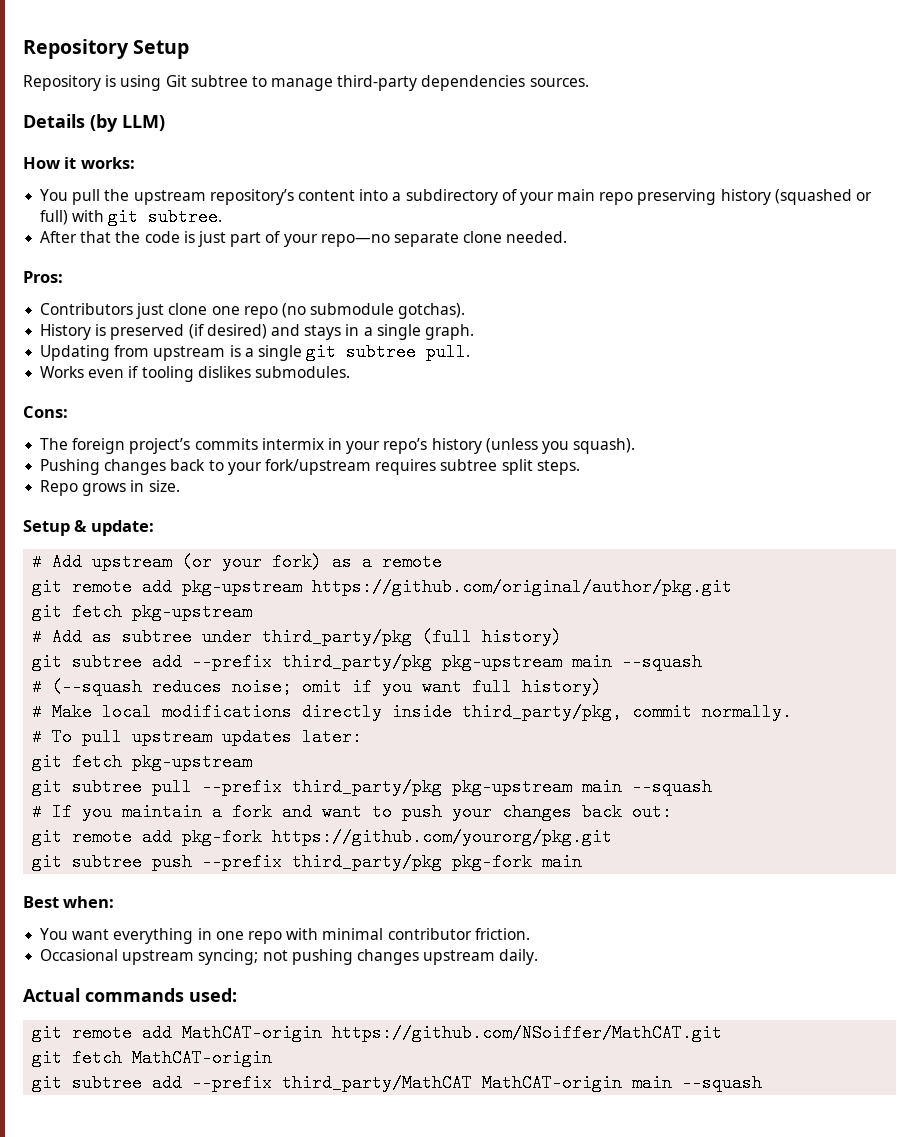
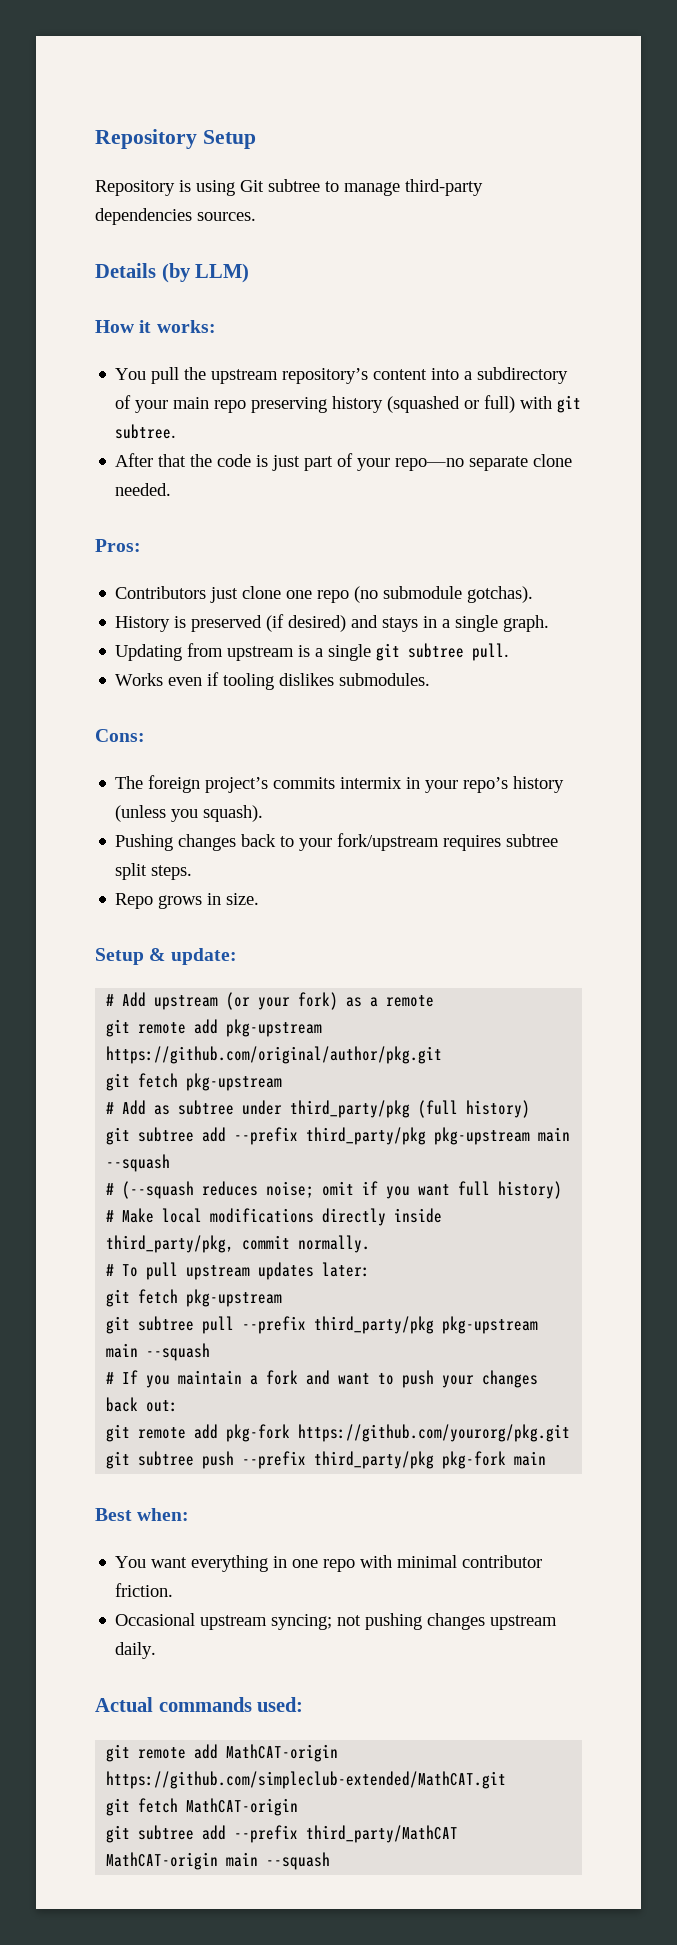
- git remote add MathCAT-origin https://github.com/NSoiffer/MathCAT.git
+ git remote add MathCAT-origin https://github.com/simpleclub-extended/MathCAT.git

